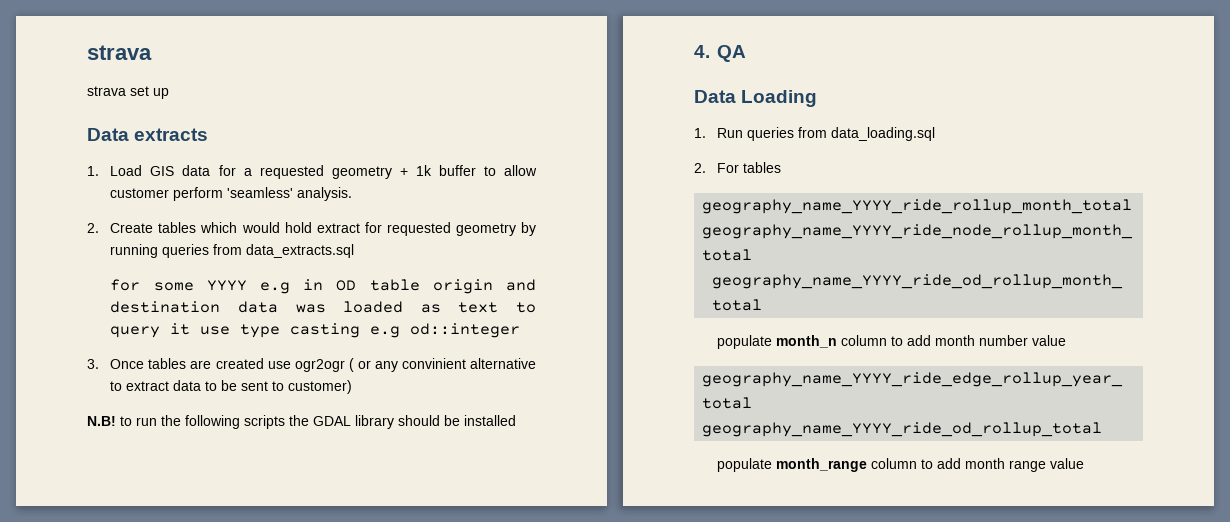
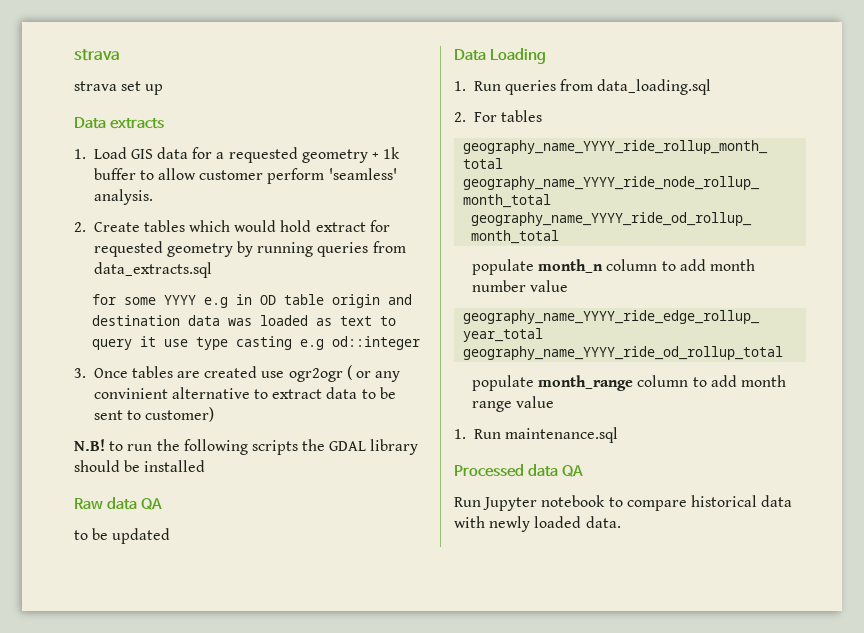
- 4. QA
+ Raw data QA
+ to be updated
+ 1. Run maintenance.sql
+ Processed data QA
+ Run Jupyter notebook to compare historical data with newly loaded data.

